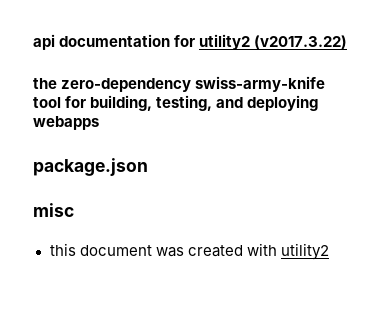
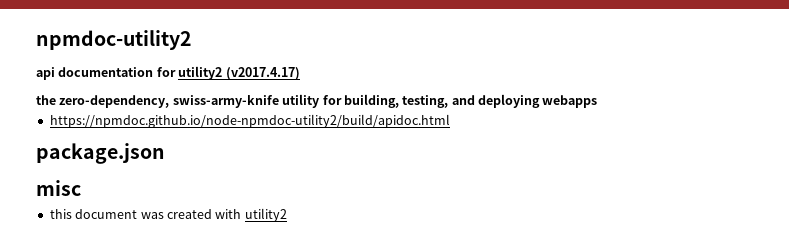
+ npmdoc-utility2
- api documentation for utility2 (v2017.3.22)
+ api documentation for utility2 (v2017.4.17)
- the zero-dependency swiss-army-knife tool for building, testing, and deploying webapps
+ the zero-dependency, swiss-army-knife utility for building, testing, and deploying webapps
+ https://npmdoc.github.io/node-npmdoc-utility2/build/apidoc.html

